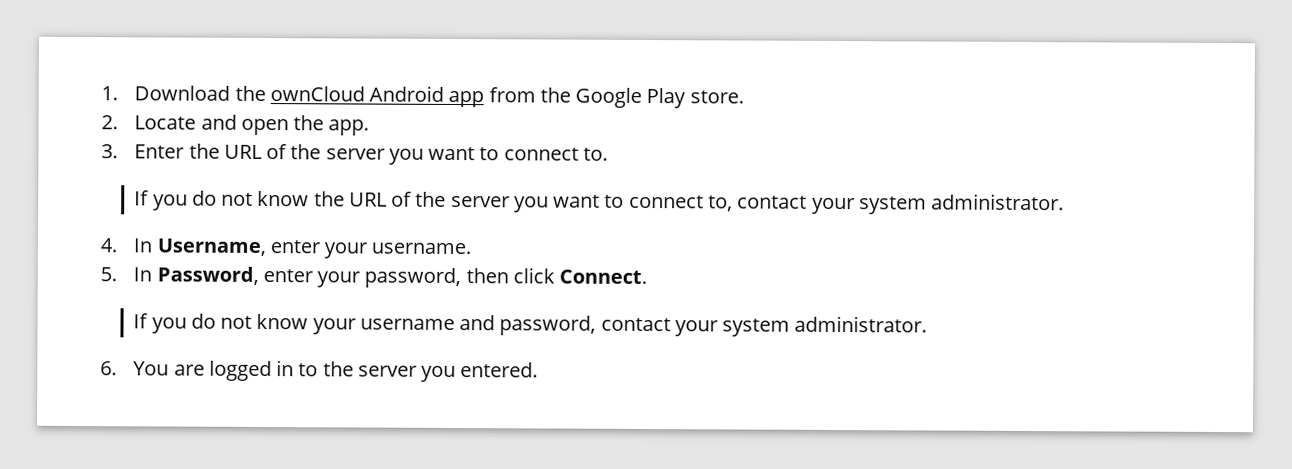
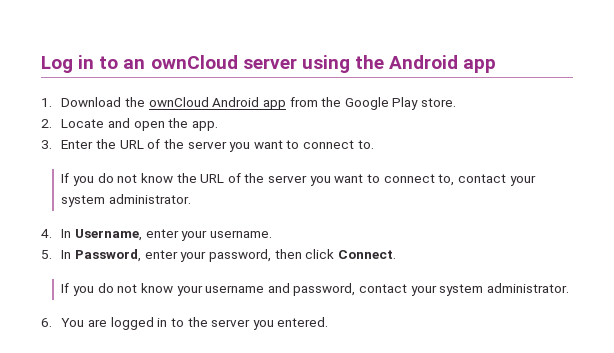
+ Log in to an ownCloud server using the Android app

